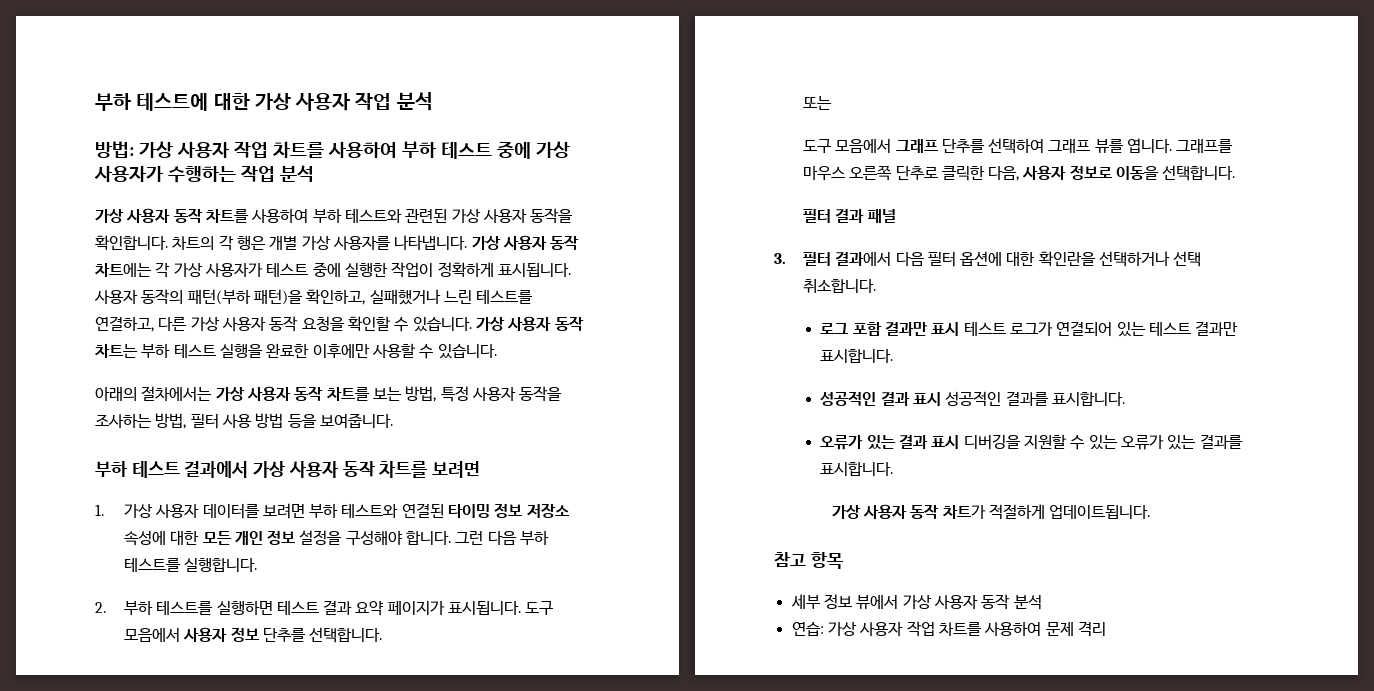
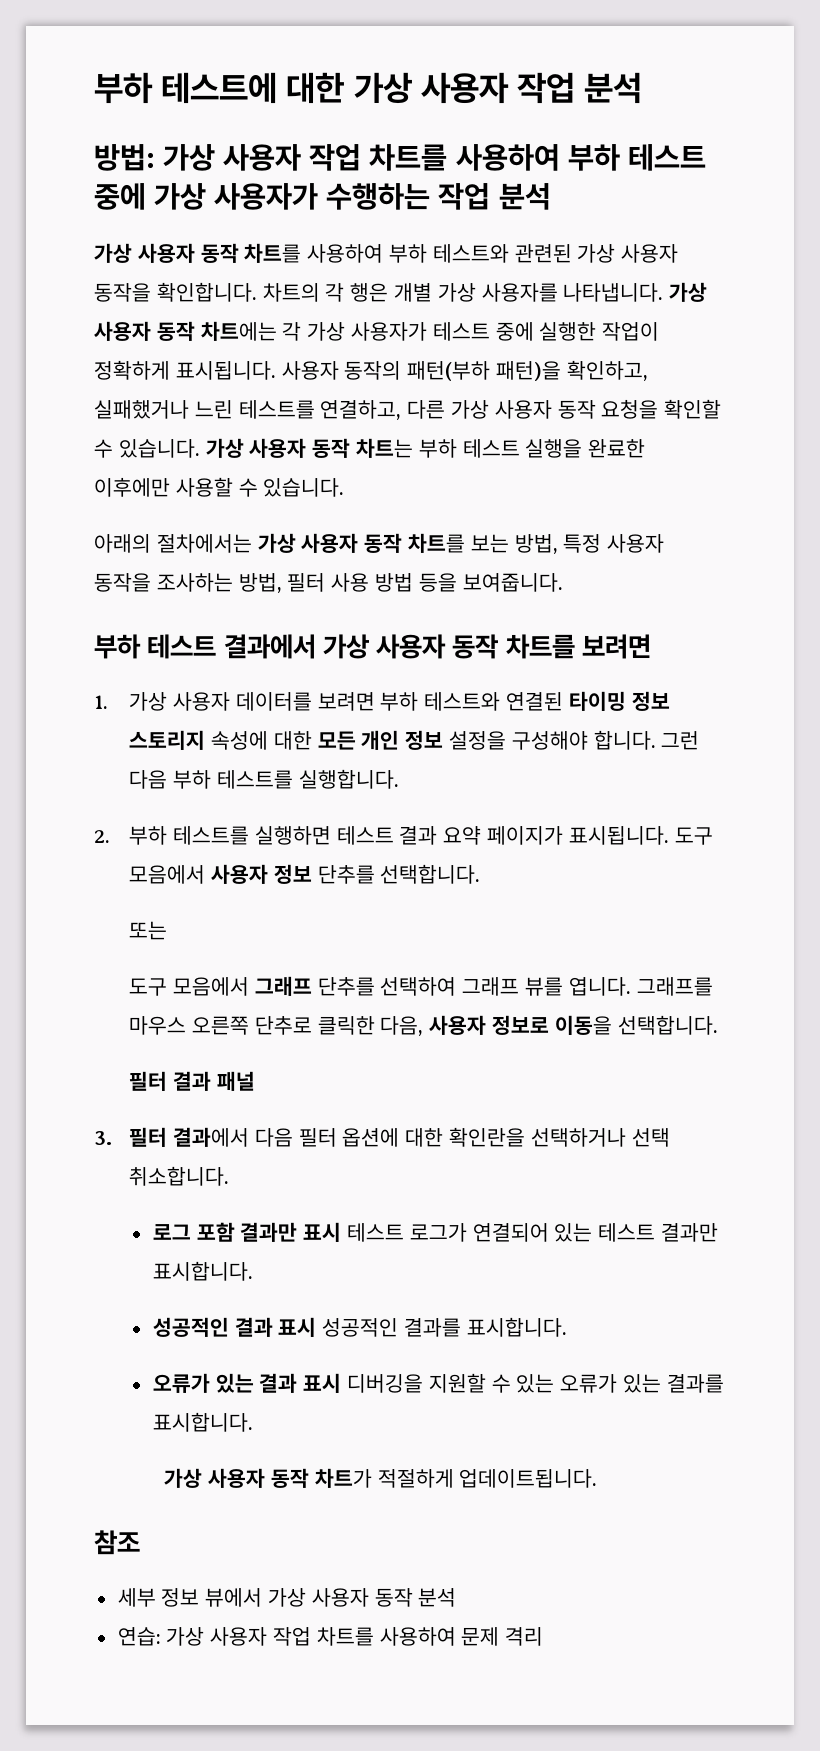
- 1. 가상 사용자 데이터를 보려면 부하 테스트와 연결된 타이밍 정보 저장소 속성에 대한 모든 개인 정보 설정을 구성해야 합니다.
+ 1. 가상 사용자 데이터를 보려면 부하 테스트와 연결된 타이밍 정보 스토리지 속성에 대한 모든 개인 정보 설정을 구성해야 합니다.
- 참고 항목
+ 참조

